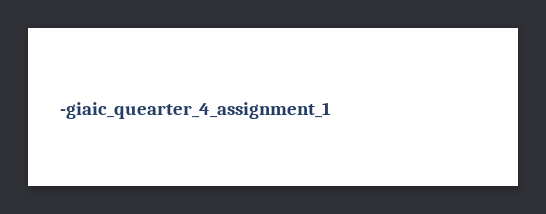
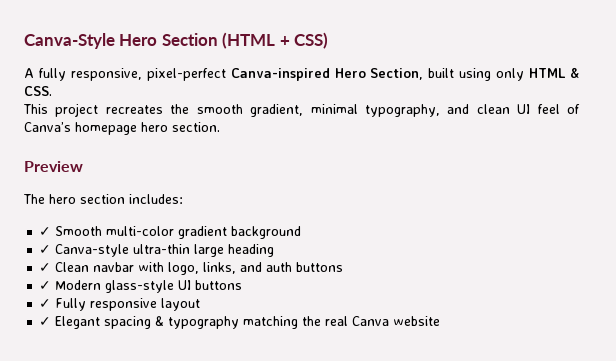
- -giaic_quearter_4_assignment_1
+ Canva-Style Hero Section (HTML + CSS)
+ A fully responsive, pixel-perfect Canva-inspired Hero Section, built using only HTML & CSS.
+ This project recreates the smooth gradient, minimal typography, and clean UI feel of Canva’s homepage hero section.
+ Preview
+ The hero section includes:
+ ✓ Smooth multi-color gradient background
+ ✓ Canva-style ultra-thin large heading
+ ✓ Clean navbar with logo, links, and auth buttons
+ ✓ Modern glass-style UI buttons
+ ✓ Fully responsive layout
+ ✓ Elegant spacing & typography matching the real Canva website

